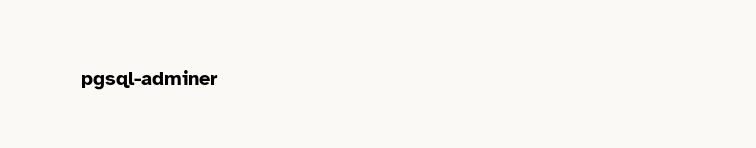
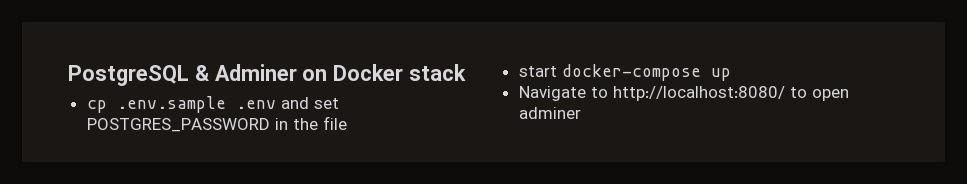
- pgsql-adminer
+ PostgreSQL & Adminer on Docker stack
+ cp .env.sample .env and set POSTGRES_PASSWORD in the file
+ start docker-compose up
+ Navigate to http://localhost:8080/ to open adminer

